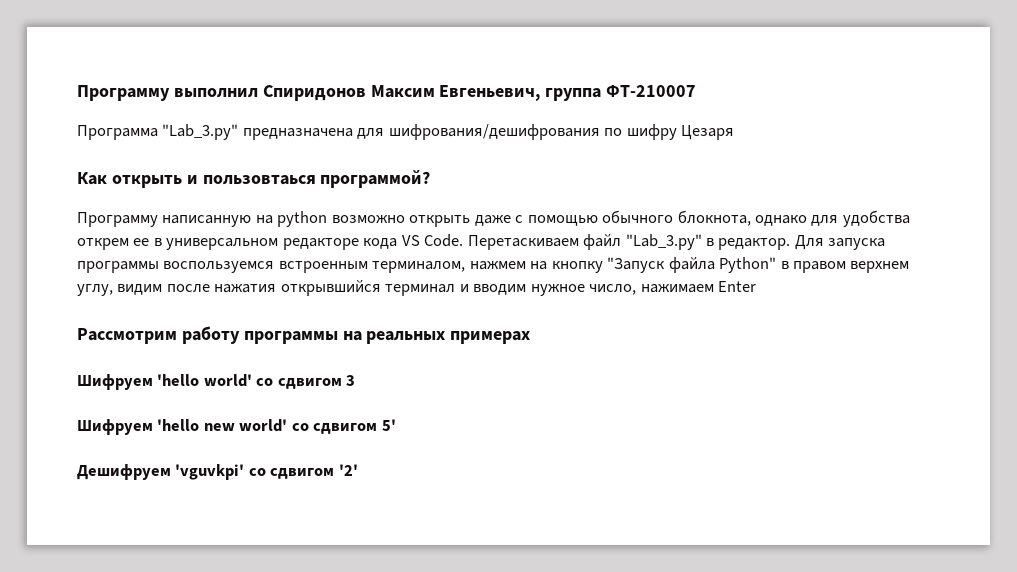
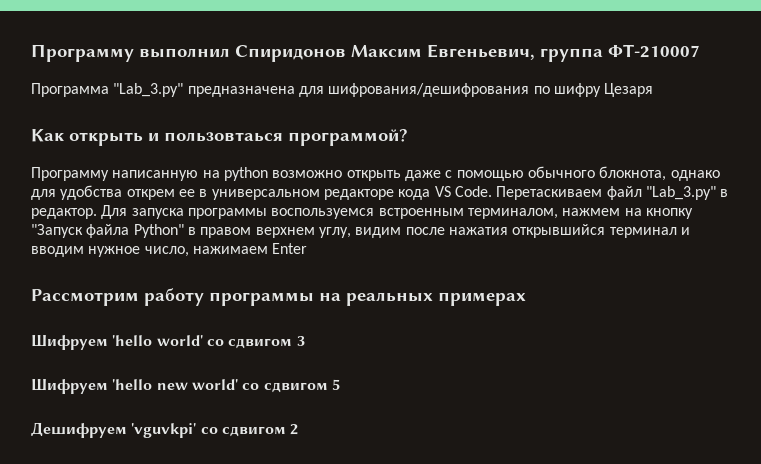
- Шифруем 'hello new world' со сдвигом 5'
+ Шифруем 'hello new world' со сдвигом 5
- Дешифруем 'vguvkpi' со сдвигом '2'
+ Дешифруем 'vguvkpi' со сдвигом 2

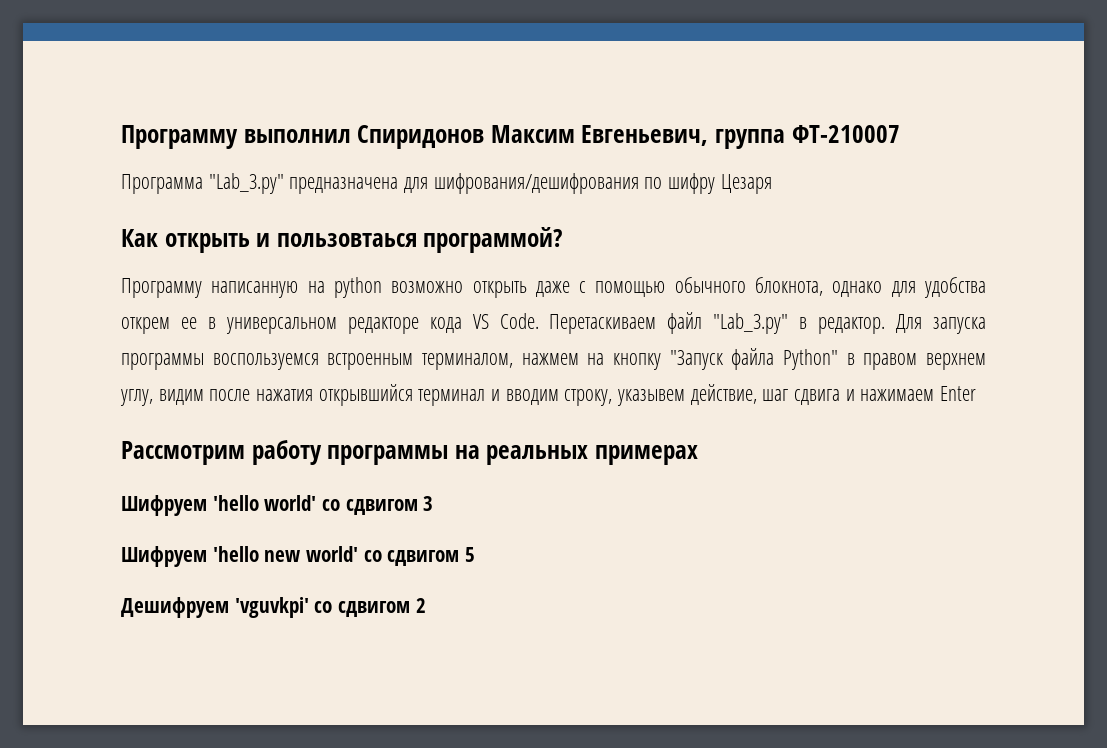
- Для запуска программы воспользуемся встроенным терминалом, нажмем на кнопку "Запуск файла Python" в правом верхнем углу, видим после нажатия открывшийся терминал и вводим нужное число, нажимаем Enter
+ Для запуска программы воспользуемся встроенным терминалом, нажмем на кнопку "Запуск файла Python" в правом верхнем углу, видим после нажатия открывшийся терминал и вводим строку, указывем действие, шаг сдвига и нажимаем Enter

